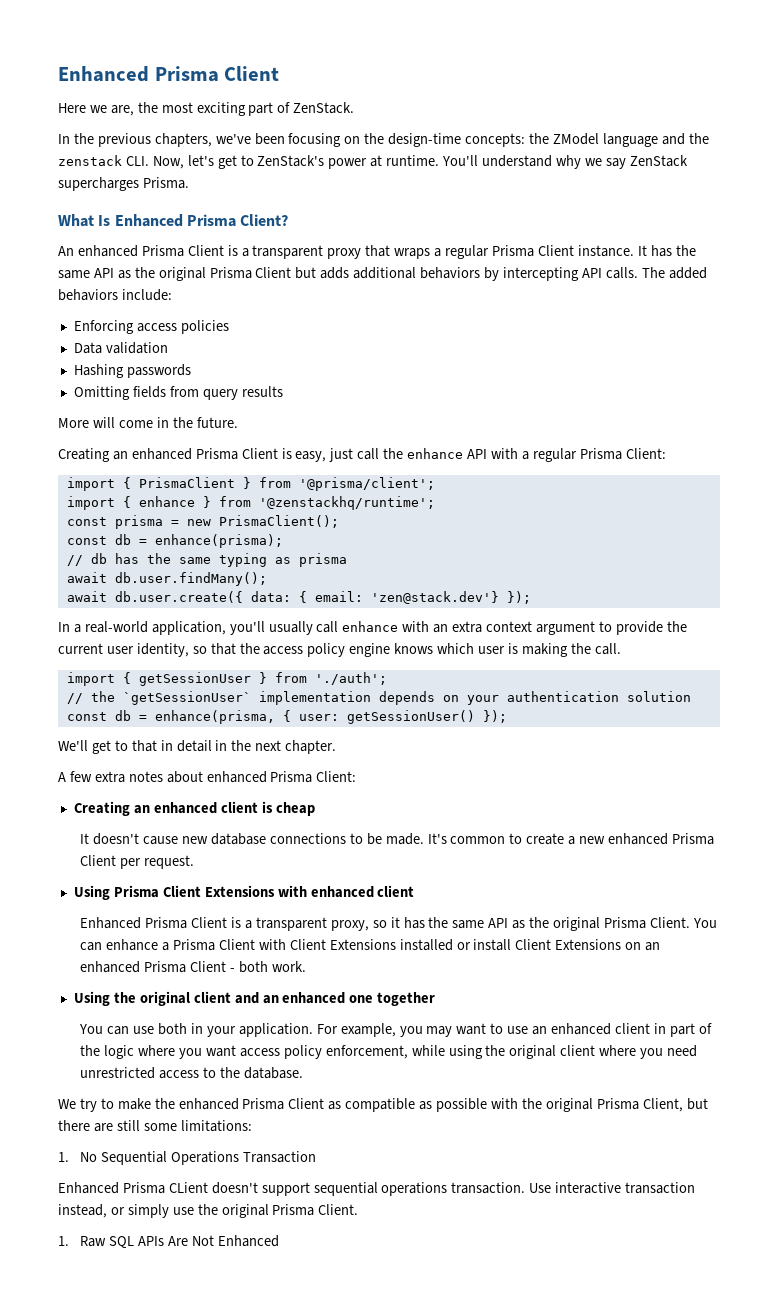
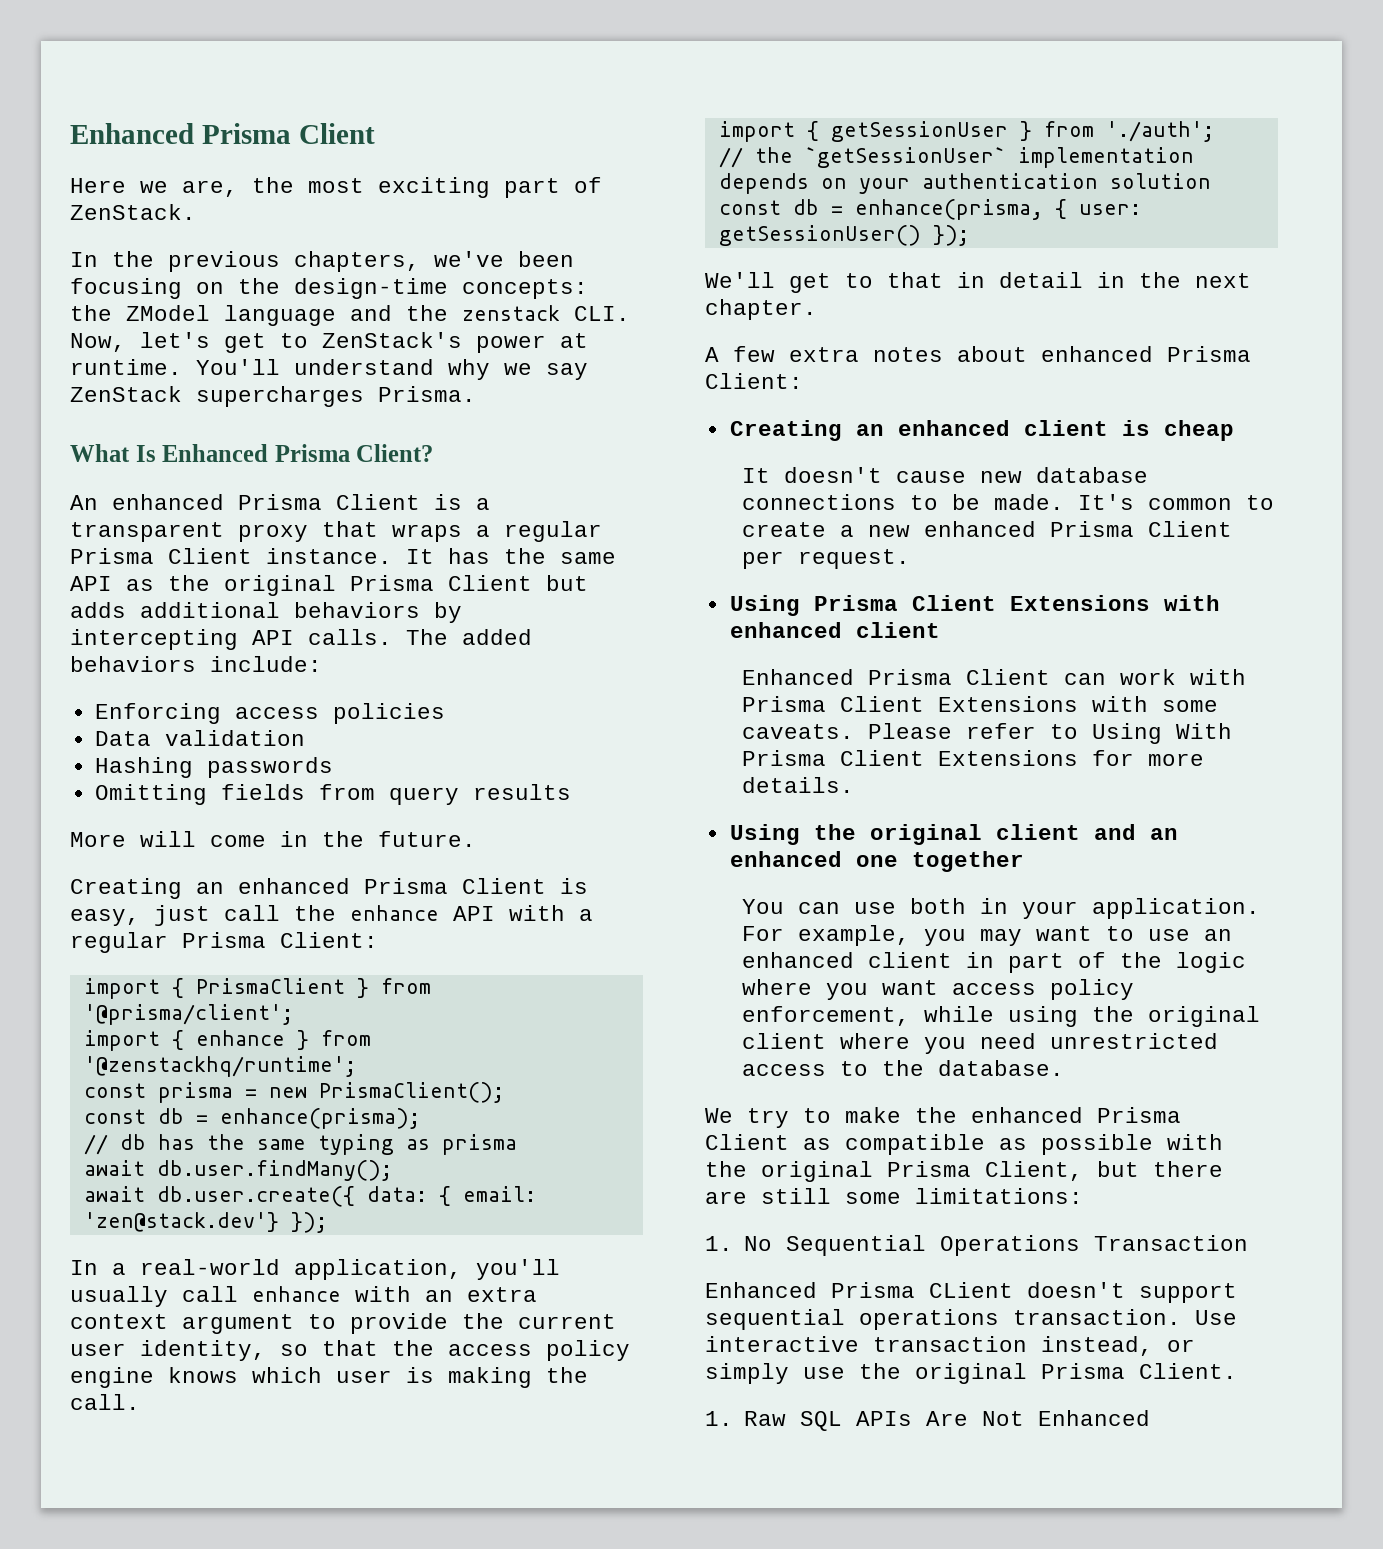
- Enhanced Prisma Client is a transparent proxy, so it has the same API as the original Prisma Client. You can enhance a Prisma Client with Client Extensions installed or install Client Extensions on an enhanced Prisma Client - both work.
+ Enhanced Prisma Client can work with Prisma Client Extensions with some caveats. Please refer to Using With Prisma Client Extensions for more details.

